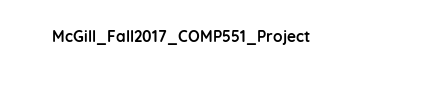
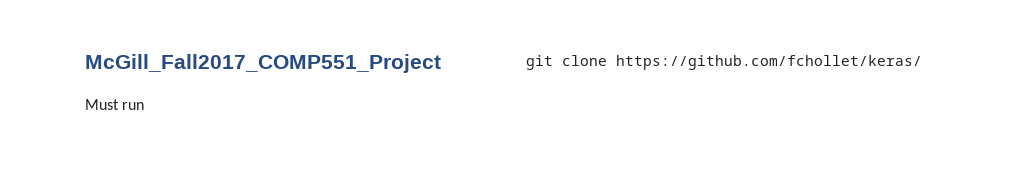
+ Must run
+ git clone https://github.com/fchollet/keras/

